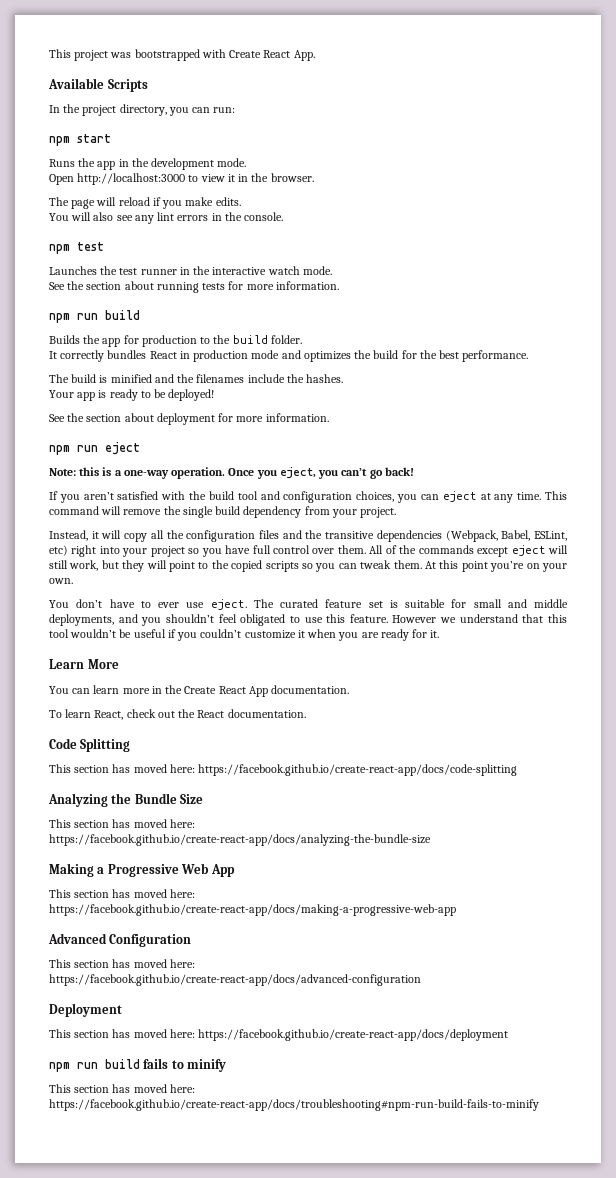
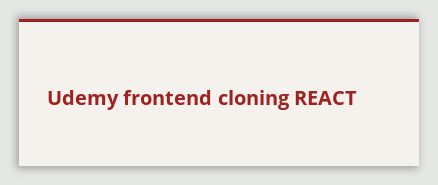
- This project was bootstrapped with Create React App.
- Available Scripts
- In the project directory, you can run:
- npm start
- Runs the app in the development mode.
- Open http://localhost:3000 to view it in the browser.
- The page will reload if you make edits.
- You will also see any lint errors in the console.
- npm test
- Launches the test runner in the interactive watch mode.
- See the section about running tests for more information.
- npm run build
- Builds the app for production to the build folder.
- It correctly bundles React in production mode and optimizes the build for the best performance.
- The build is minified and the filenames include the hashes.
- Your app is ready to be deployed!
- See the section about deployment for more information.
- npm run eject
- Note: this is a one-way operation. Once you eject, you can’t go back!
- If you aren’t satisfied with the build tool and configuration choices, you can eject at any time. This command will remove the single build dependency from your project.
- Instead, it will copy all the configuration files and the transitive dependencies (Webpack, Babel, ESLint, etc) right into your project so you have full control over them. All of the commands except eject will still work, but they will point to the copied scripts so you can tweak them. At this point you’re on your own.
- You don’t have to ever use eject. The curated feature set is suitable for small and middle deployments, and you shouldn’t feel obligated to use this feature. However we understand that this tool wouldn’t be useful if you couldn’t customize it when you are ready for it.
- Learn More
- You can learn more in the Create React App documentation.
- To learn React, check out the React documentation.
- Code Splitting
- This section has moved here: https://facebook.github.io/create-react-app/docs/code-splitting
- Analyzing the Bundle Size
- This section has moved here: https://facebook.github.io/create-react-app/docs/analyzing-the-bundle-size
- Making a Progressive Web App
- This section has moved here: https://facebook.github.io/create-react-app/docs/making-a-progressive-web-app
- Advanced Configuration
- This section has moved here: https://facebook.github.io/create-react-app/docs/advanced-configuration
- Deployment
- This section has moved here: https://facebook.github.io/create-react-app/docs/deployment
- npm run build fails to minify
- This section has moved here: https://facebook.github.io/create-react-app/docs/troubleshooting#npm-run-build-fails-to-minify
+ Udemy frontend cloning REACT

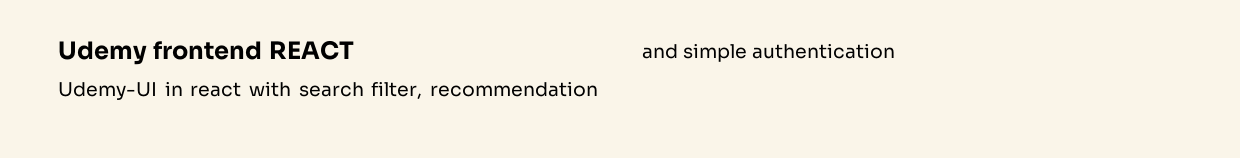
- Udemy frontend cloning REACT
+ Udemy frontend REACT
+ Udemy-UI in react with search filter, recommendation and simple authentication

